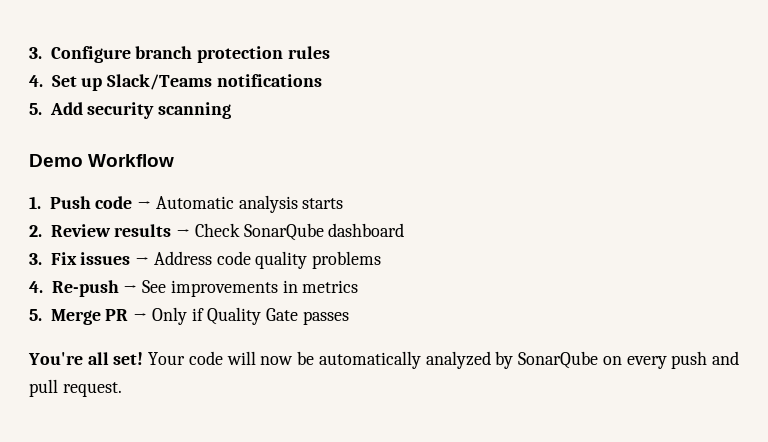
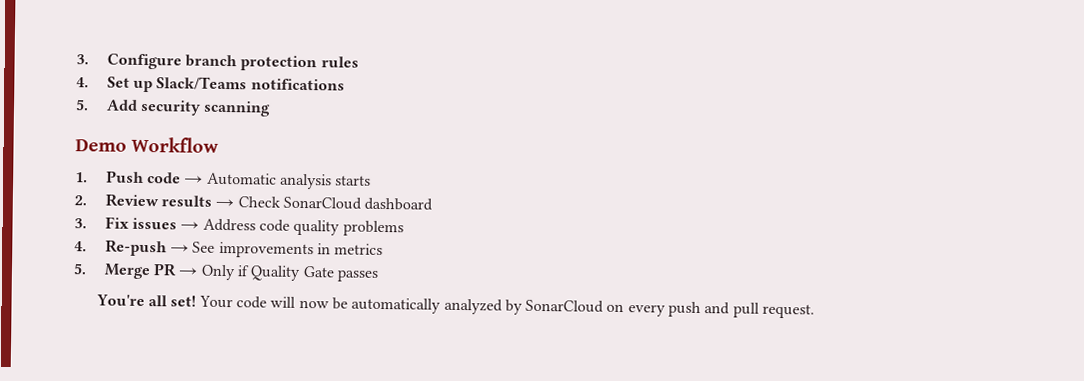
- 2. Review results → Check SonarQube dashboard
+ 2. Review results → Check SonarCloud dashboard
- Your code will now be automatically analyzed by SonarQube on every push and pull request.
+ Your code will now be automatically analyzed by SonarCloud on every push and pull request.

